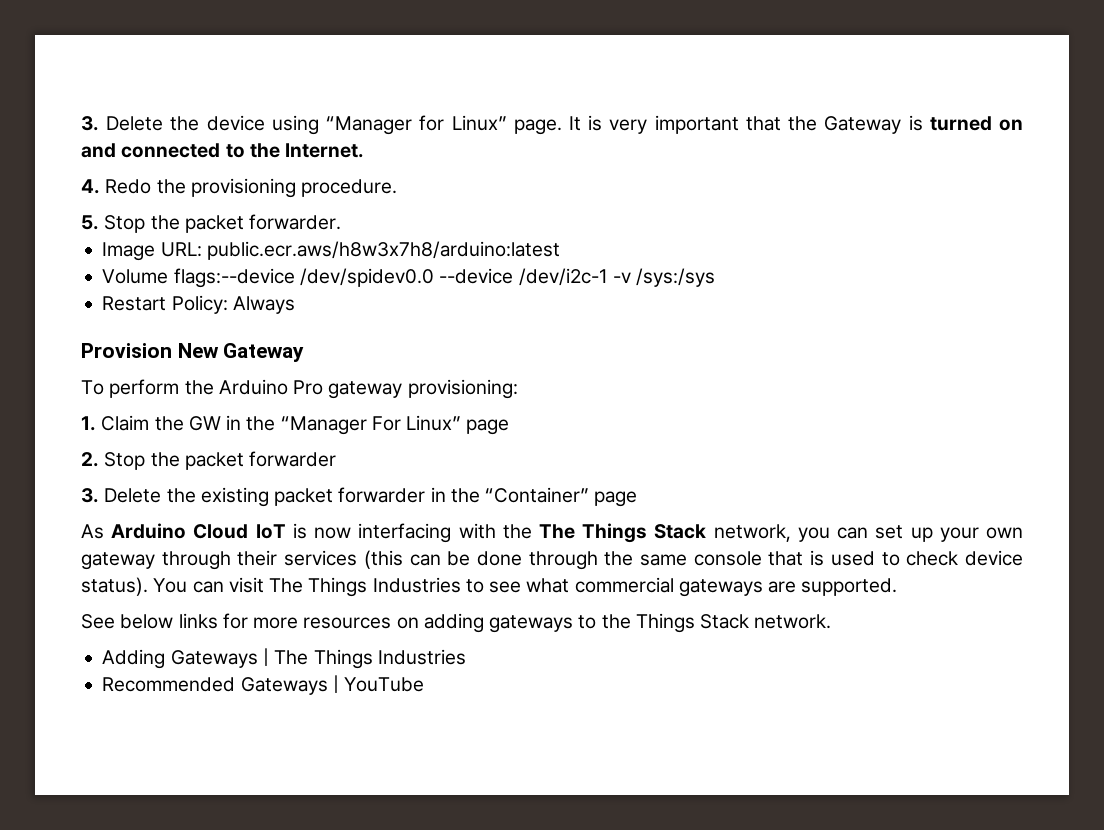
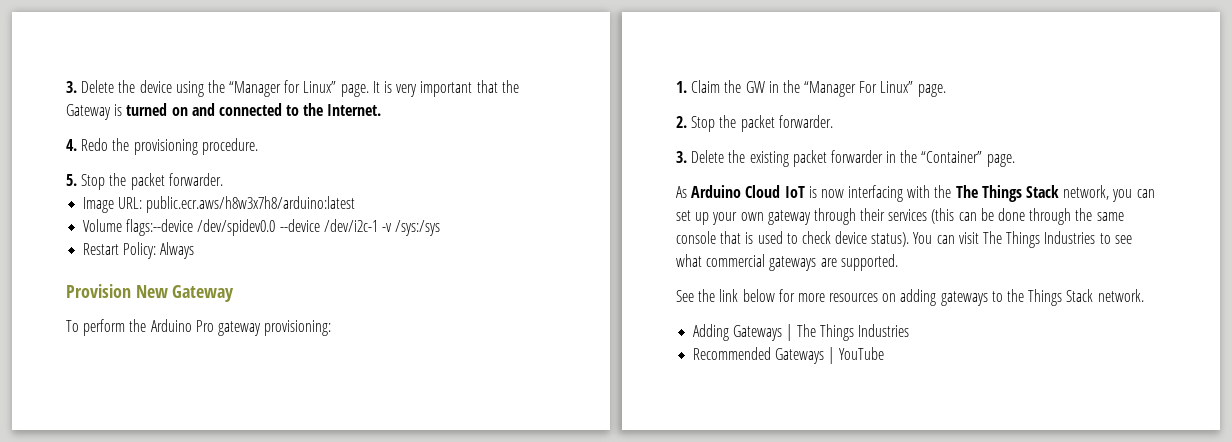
- 3. Delete the device using “Manager for Linux” page.
+ 3. Delete the device using the “Manager for Linux” page.
- 1. Claim the GW in the “Manager For Linux” page
+ 1. Claim the GW in the “Manager For Linux” page.
- 2. Stop the packet forwarder
+ 2. Stop the packet forwarder.
- 3. Delete the existing packet forwarder in the “Container” page
+ 3. Delete the existing packet forwarder in the “Container” page.
- See below links for more resources on adding gateways to the Things Stack network.
+ See the link below for more resources on adding gateways to the Things Stack network.

